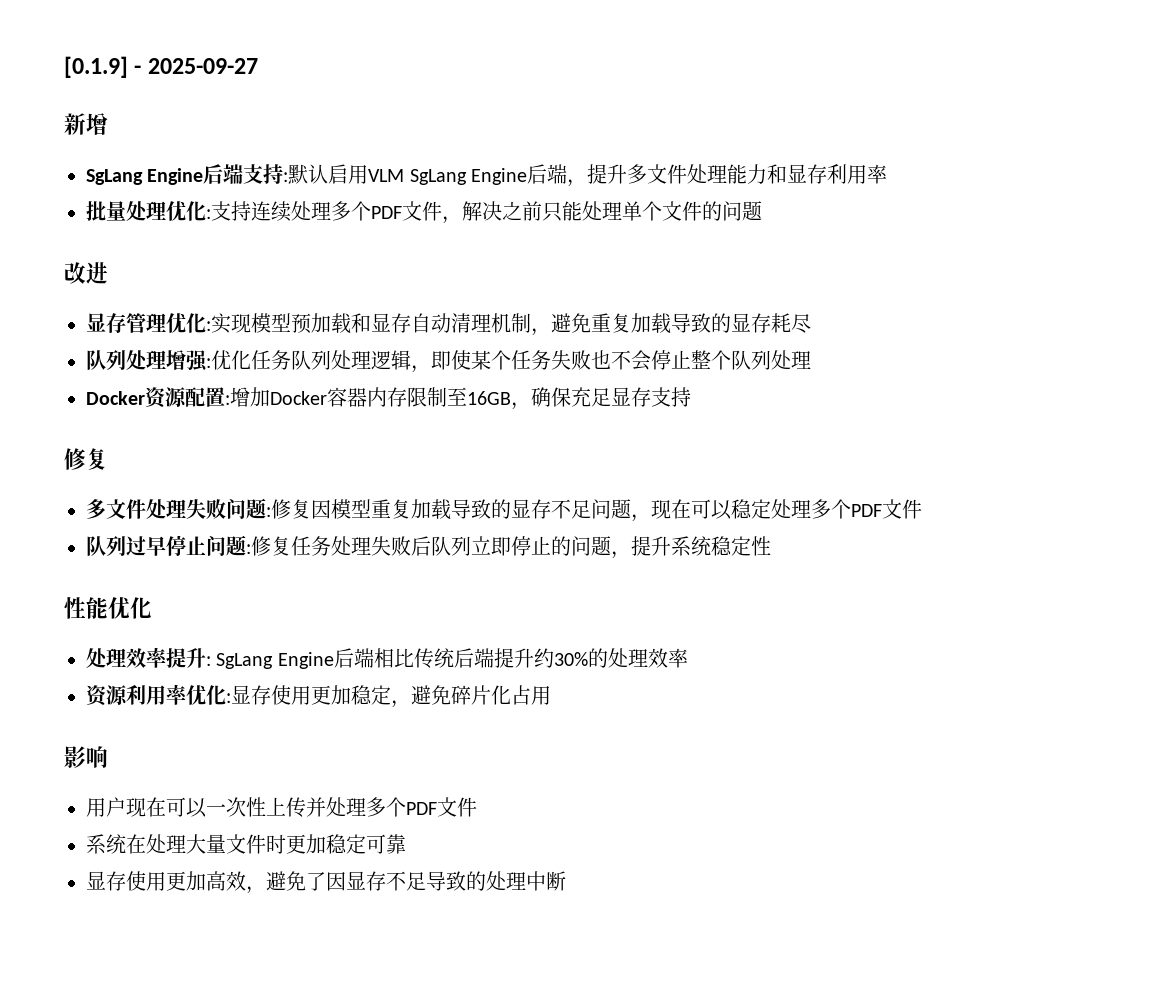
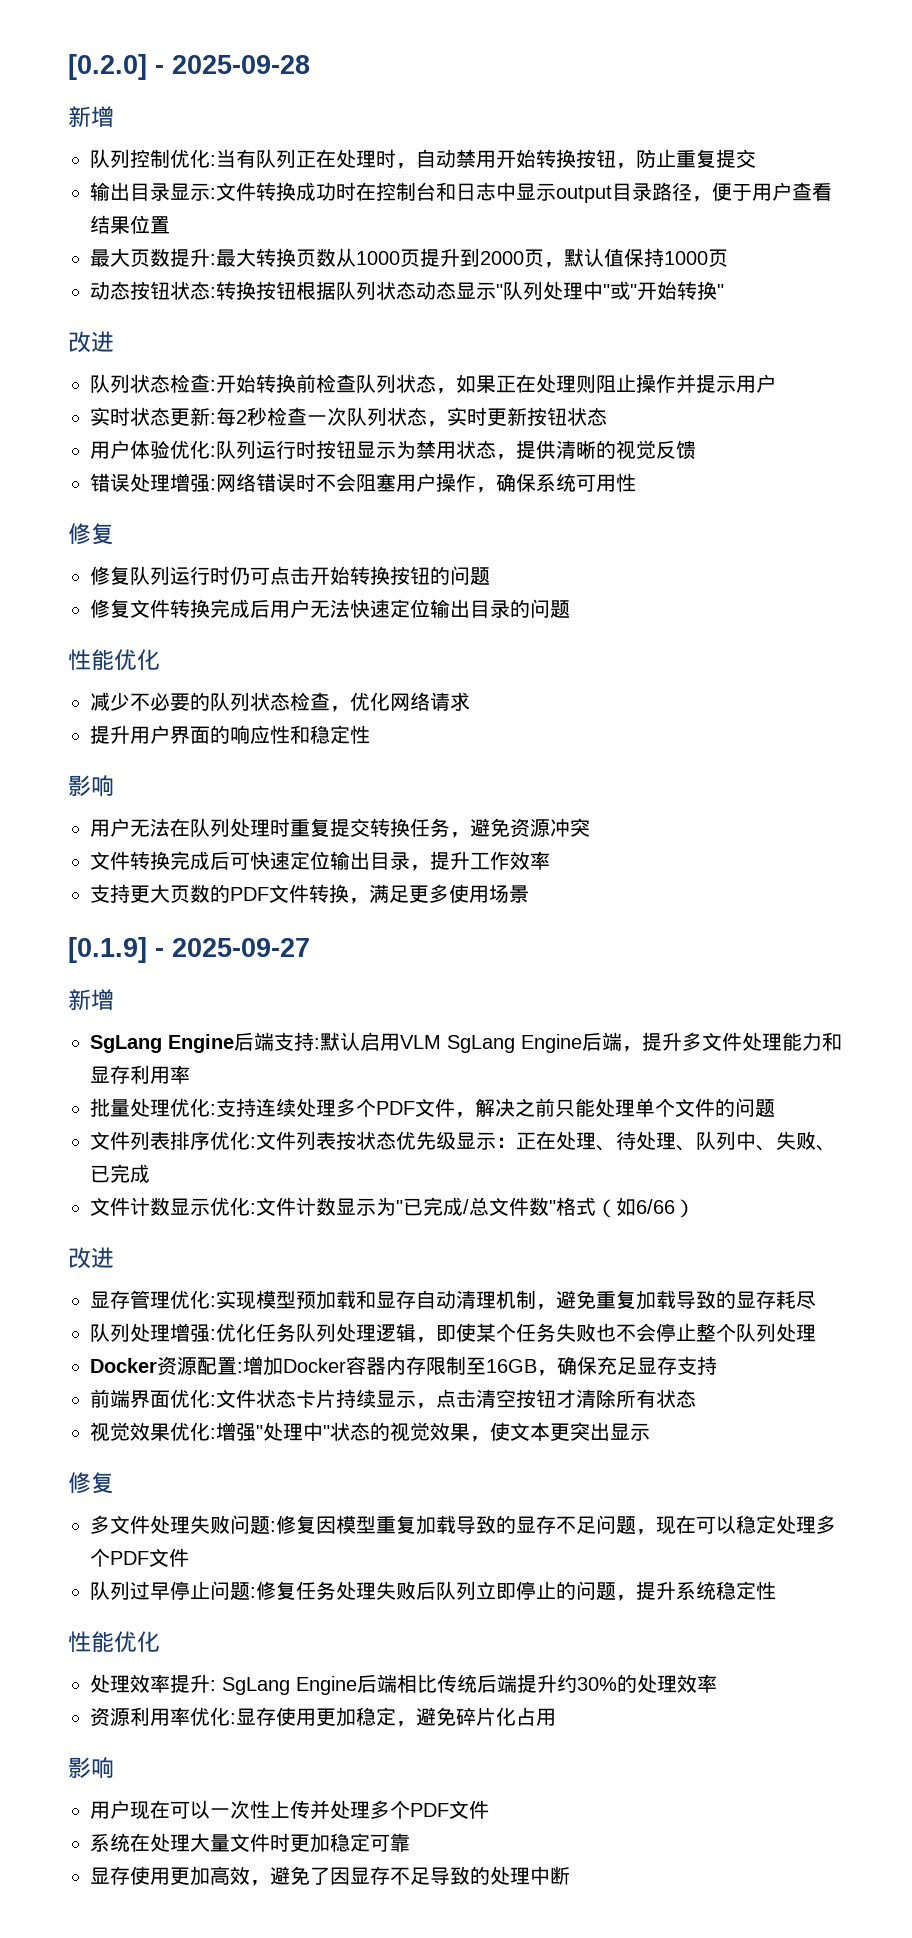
+ [0.2.0] - 2025-09-28
+ 新增
+ 队列控制优化:当有队列正在处理时，自动禁用开始转换按钮，防止重复提交
+ 输出目录显示:文件转换成功时在控制台和日志中显示output目录路径，便于用户查看结果位置
+ 最大页数提升:最大转换页数从1000页提升到2000页，默认值保持1000页
+ 动态按钮状态:转换按钮根据队列状态动态显示"队列处理中"或"开始转换"
+ 改进
+ 队列状态检查:开始转换前检查队列状态，如果正在处理则阻止操作并提示用户
+ 实时状态更新:每2秒检查一次队列状态，实时更新按钮状态
+ 用户体验优化:队列运行时按钮显示为禁用状态，提供清晰的视觉反馈
+ 错误处理增强:网络错误时不会阻塞用户操作，确保系统可用性
+ 修复
+ 修复队列运行时仍可点击开始转换按钮的问题
+ 修复文件转换完成后用户无法快速定位输出目录的问题
+ 性能优化
+ 减少不必要的队列状态检查，优化网络请求
+ 提升用户界面的响应性和稳定性
+ 影响
+ 用户无法在队列处理时重复提交转换任务，避免资源冲突
+ 文件转换完成后可快速定位输出目录，提升工作效率
+ 支持更大页数的PDF文件转换，满足更多使用场景
+ 文件列表排序优化:文件列表按状态优先级显示：正在处理、待处理、队列中、失败、已完成
+ 文件计数显示优化:文件计数显示为"已完成/总文件数"格式（如6/66）
+ 前端界面优化:文件状态卡片持续显示，点击清空按钮才清除所有状态
+ 视觉效果优化:增强"处理中"状态的视觉效果，使文本更突出显示

